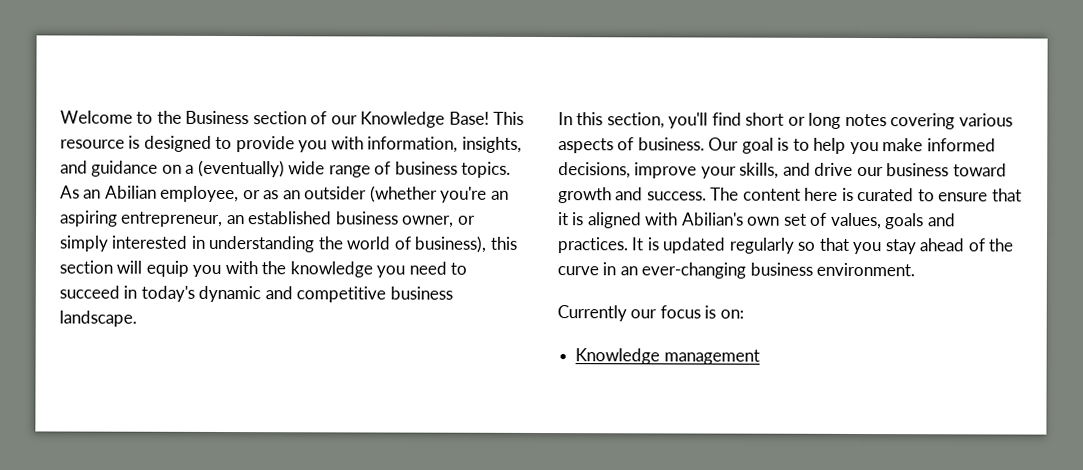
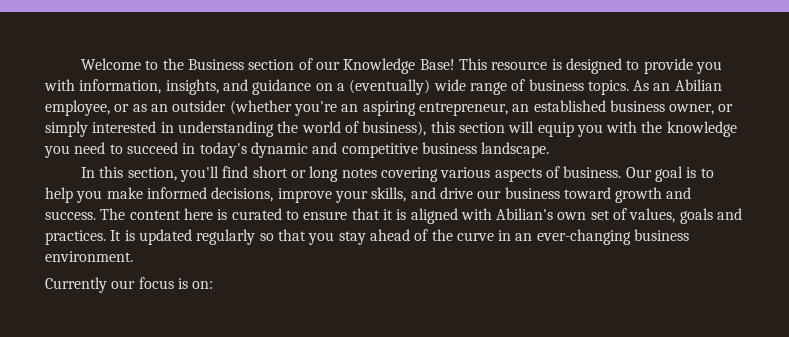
- Knowledge management

